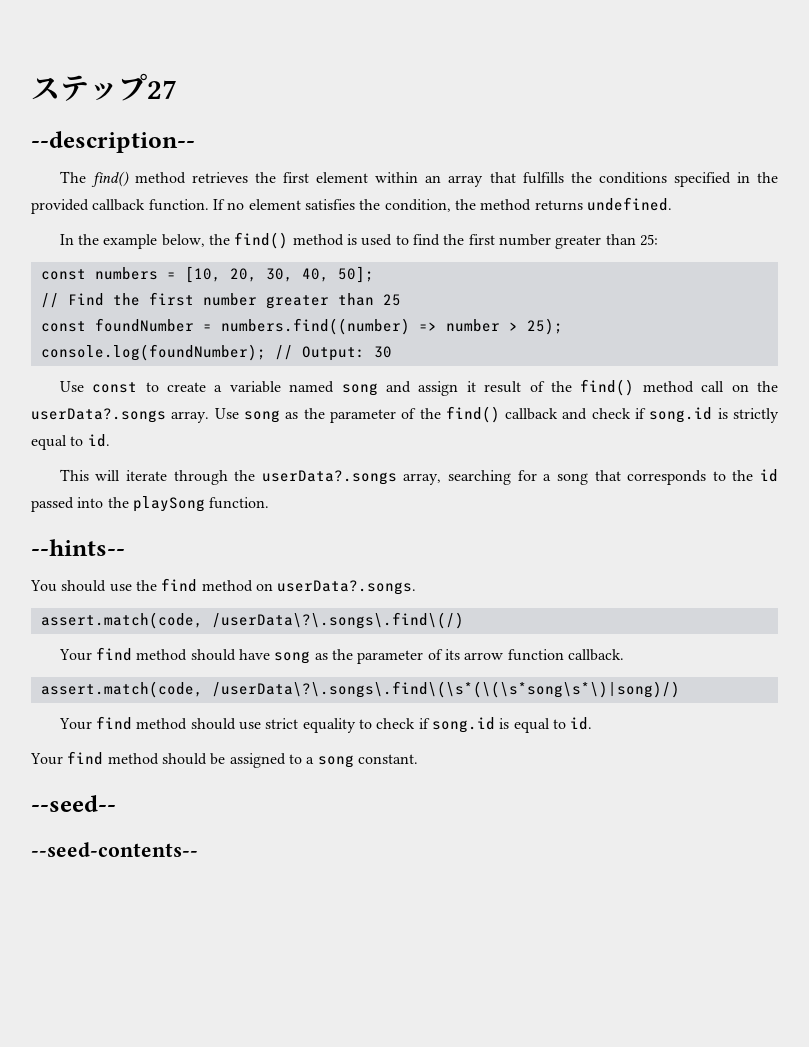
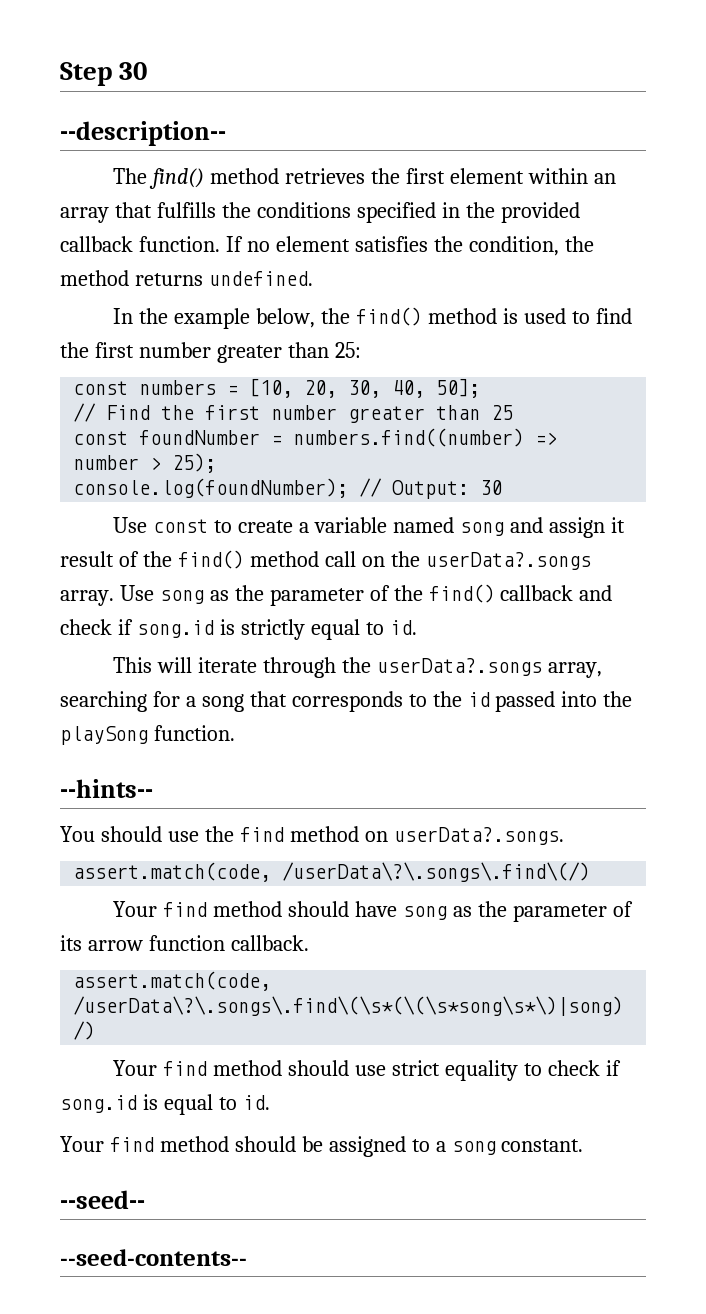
- ステップ27
+ Step 30

